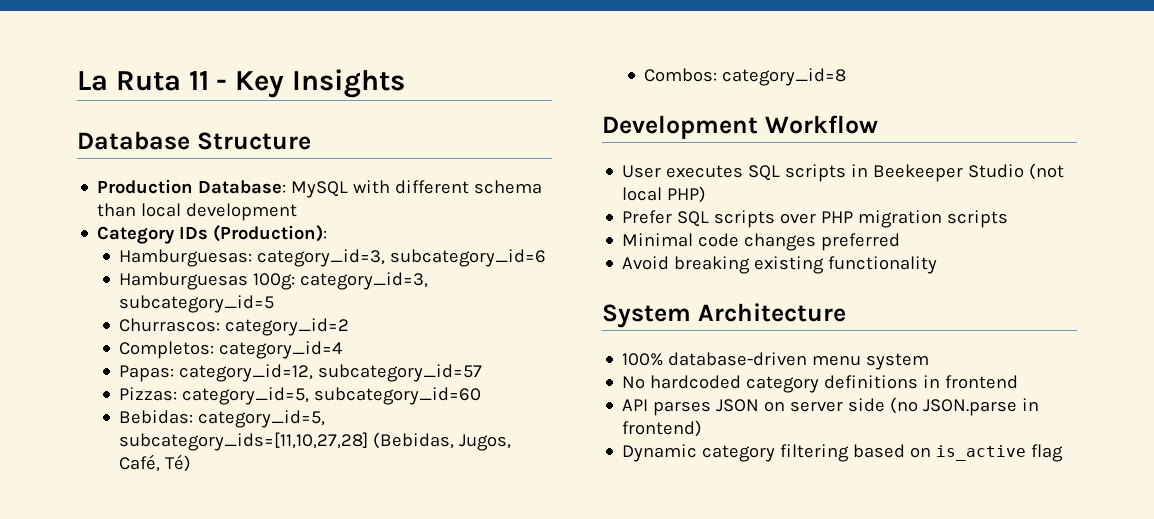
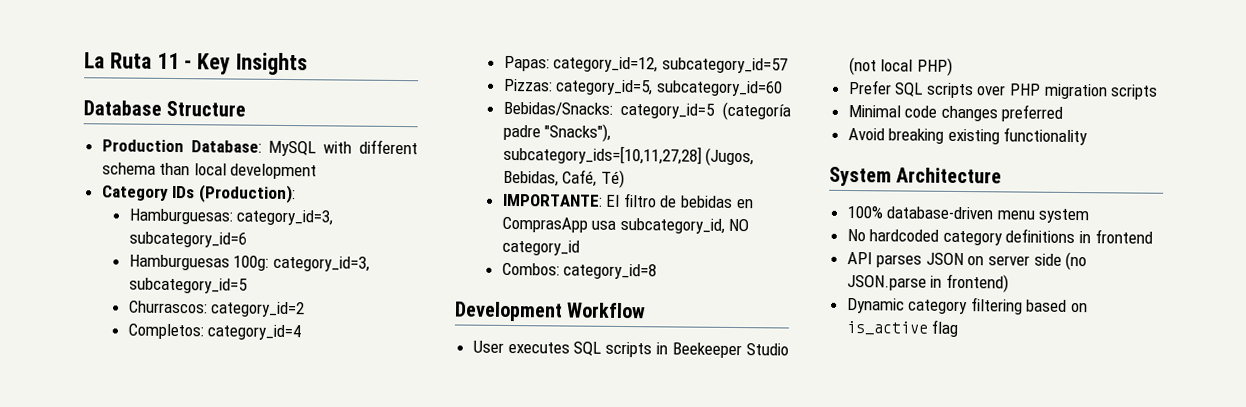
- Bebidas: category_id=5, subcategory_ids=[11,10,27,28] (Bebidas, Jugos, Café, Té)
+ Bebidas/Snacks: category_id=5 (categoría padre "Snacks"), subcategory_ids=[10,11,27,28] (Jugos, Bebidas, Café, Té)
+ IMPORTANTE: El filtro de bebidas en ComprasApp usa subcategory_id, NO category_id

